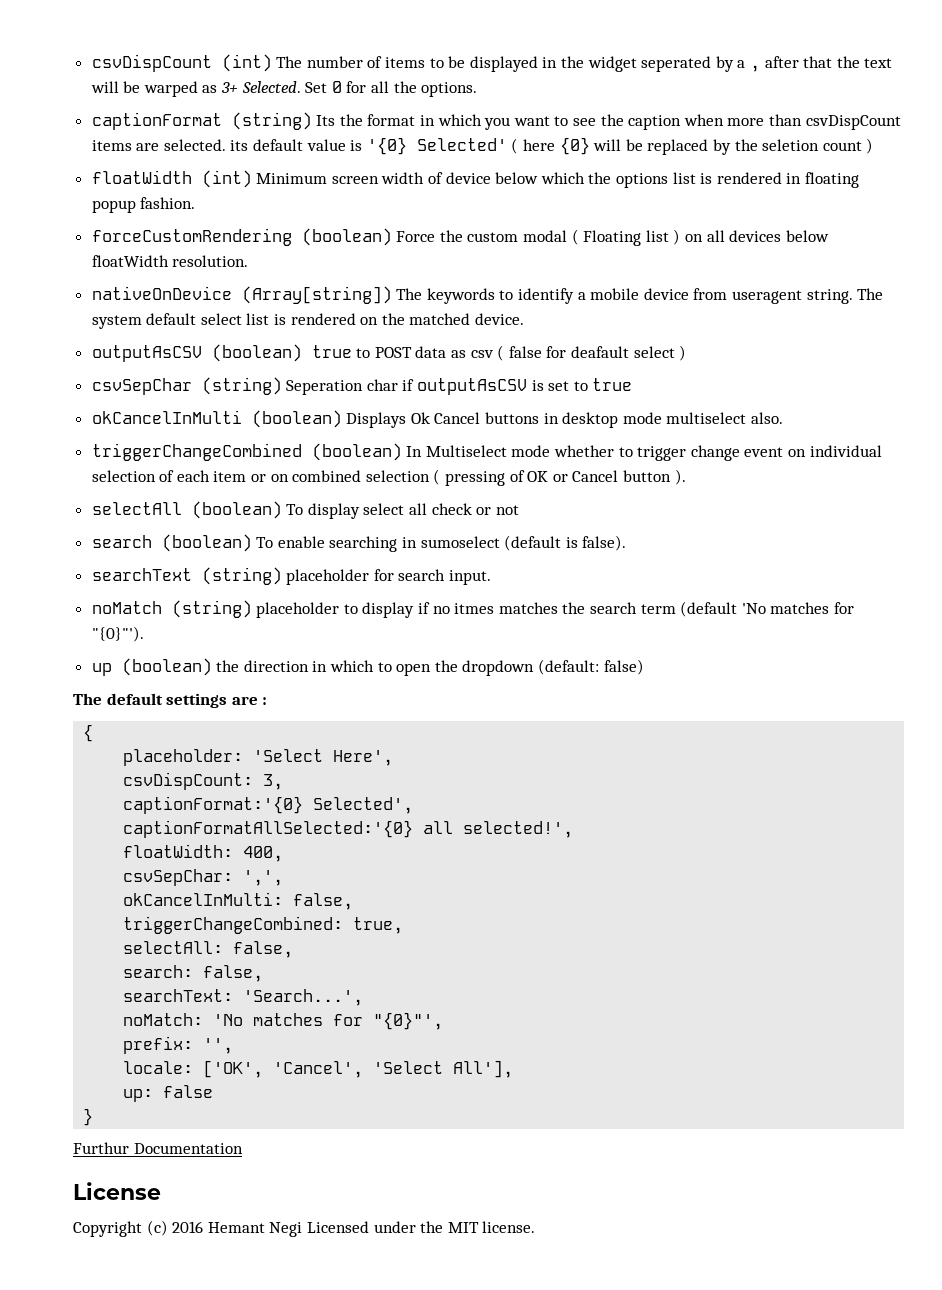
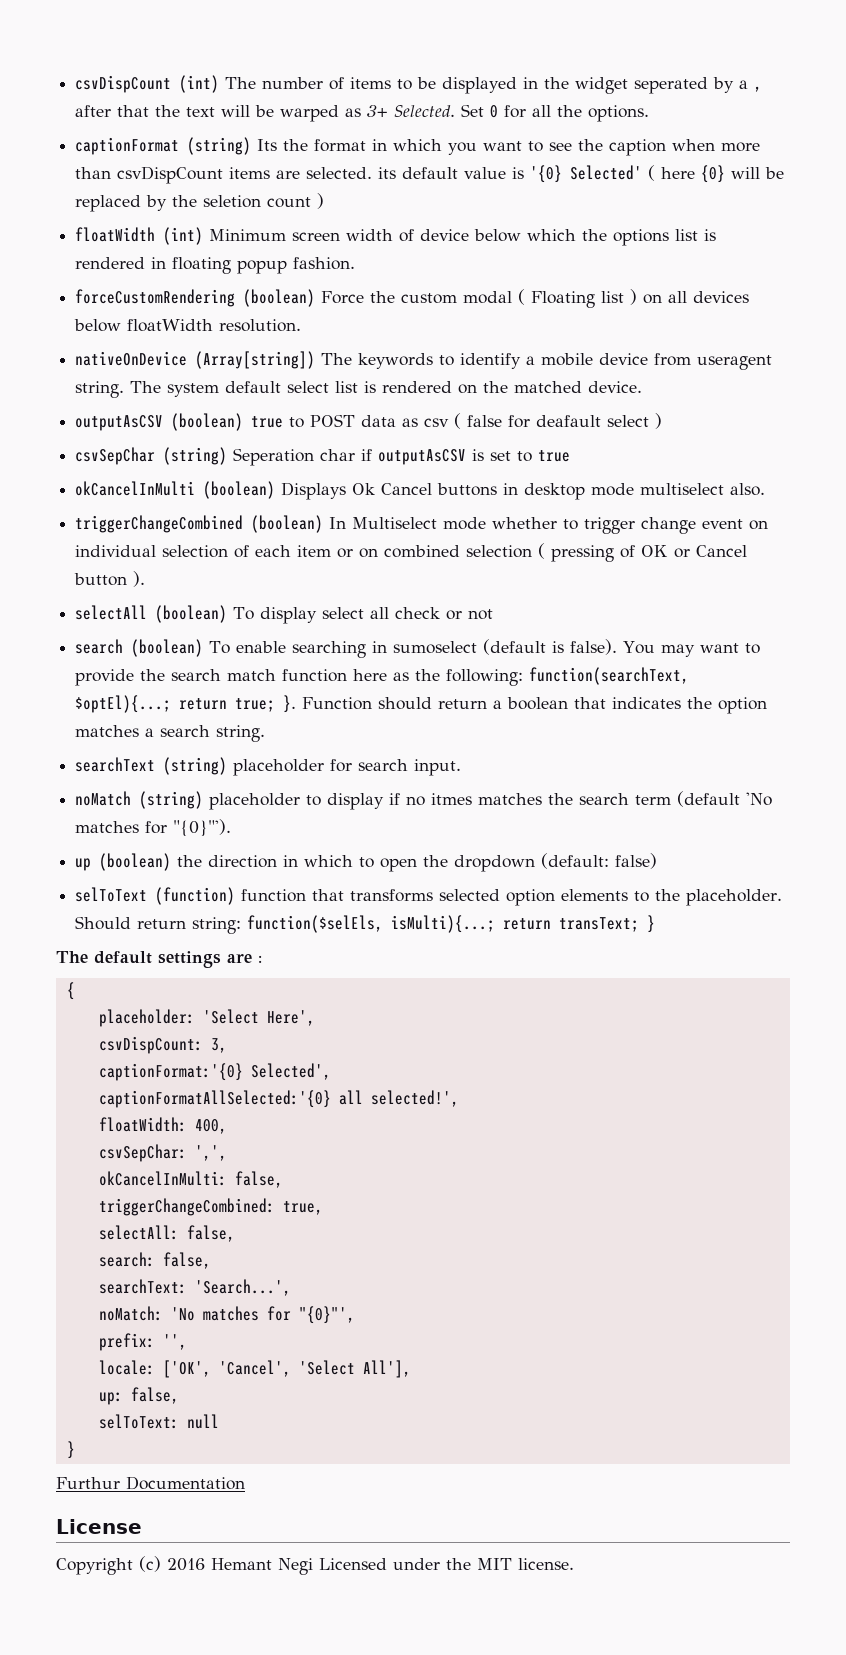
+ You may want to provide the search match function here as the following: function(searchText, $optEl){...; return true; }. Function should return a boolean that indicates the option matches a search string.
+ selToText (function) function that transforms selected option elements to the placeholder. Should return string: function($selEls, isMulti){...; return transText; }
- up: false
+ up: false,
+ selToText: null

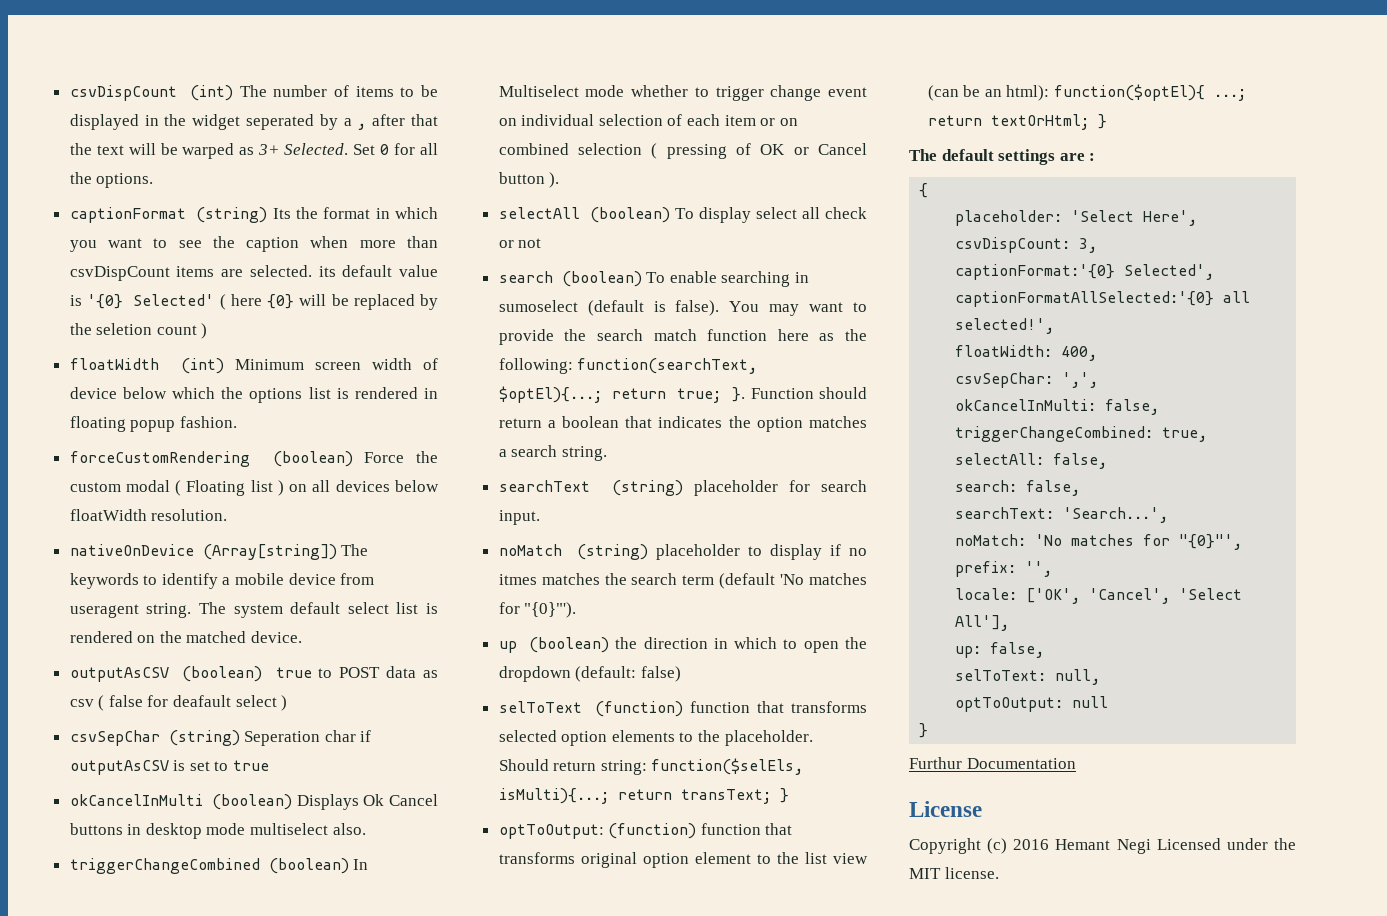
+ optToOutput: (function) function that transforms original option element to the list view (can be an html): function($optEl){ ...; return textOrHtml; }
- selToText: null
+ selToText: null,
+ optToOutput: null

